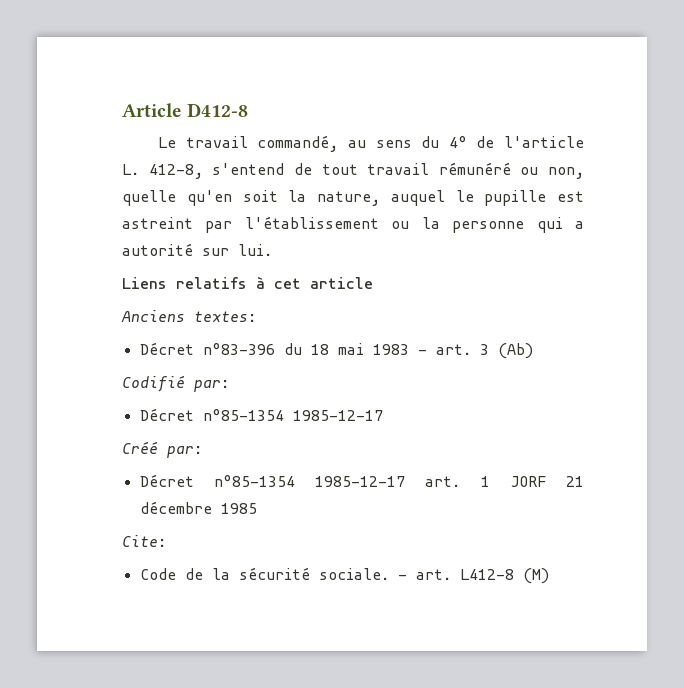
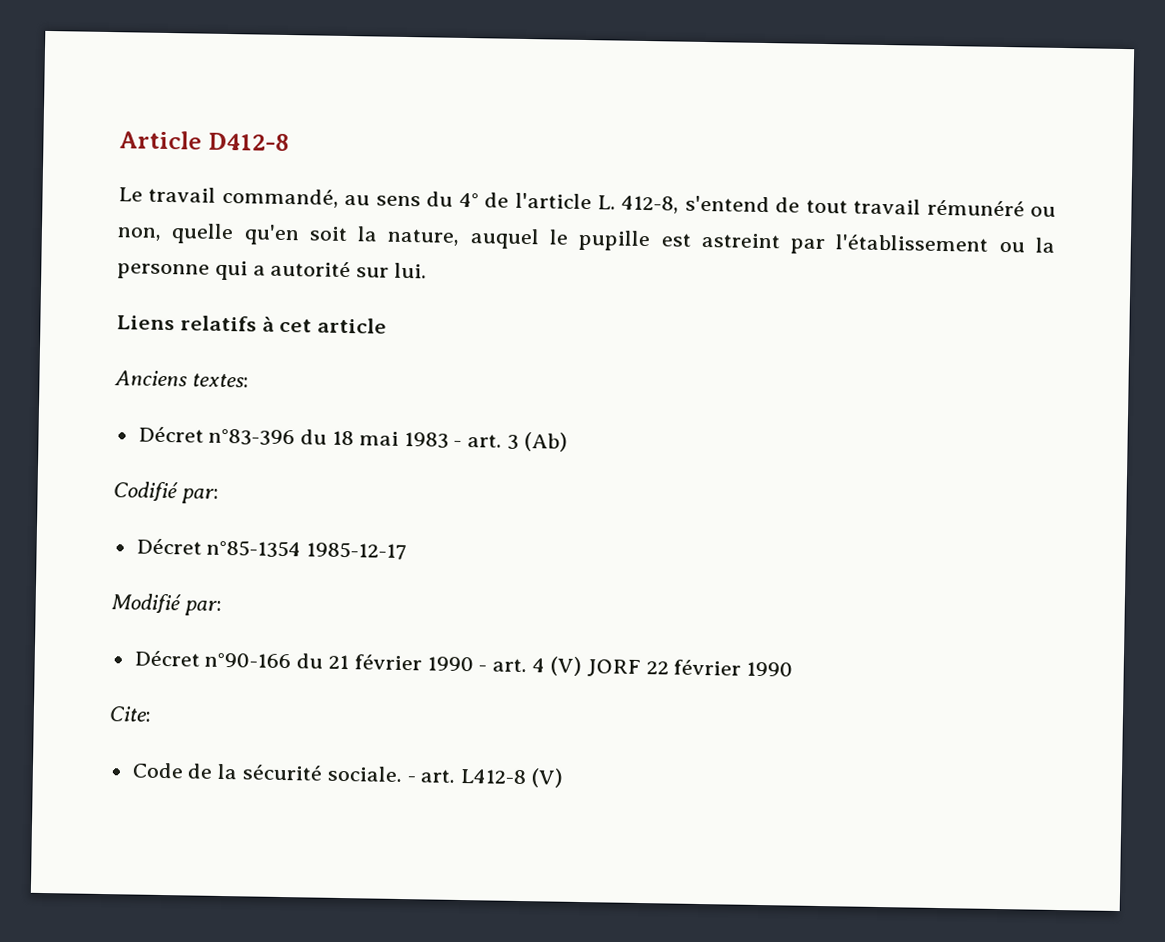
- Créé par:
- Décret n°85-1354 1985-12-17 art. 1 JORF 21 décembre 1985
+ Modifié par:
+ Décret n°90-166 du 21 février 1990 - art. 4 (V) JORF 22 février 1990
- - art. L412-8 (M)
+ - art. L412-8 (V)

